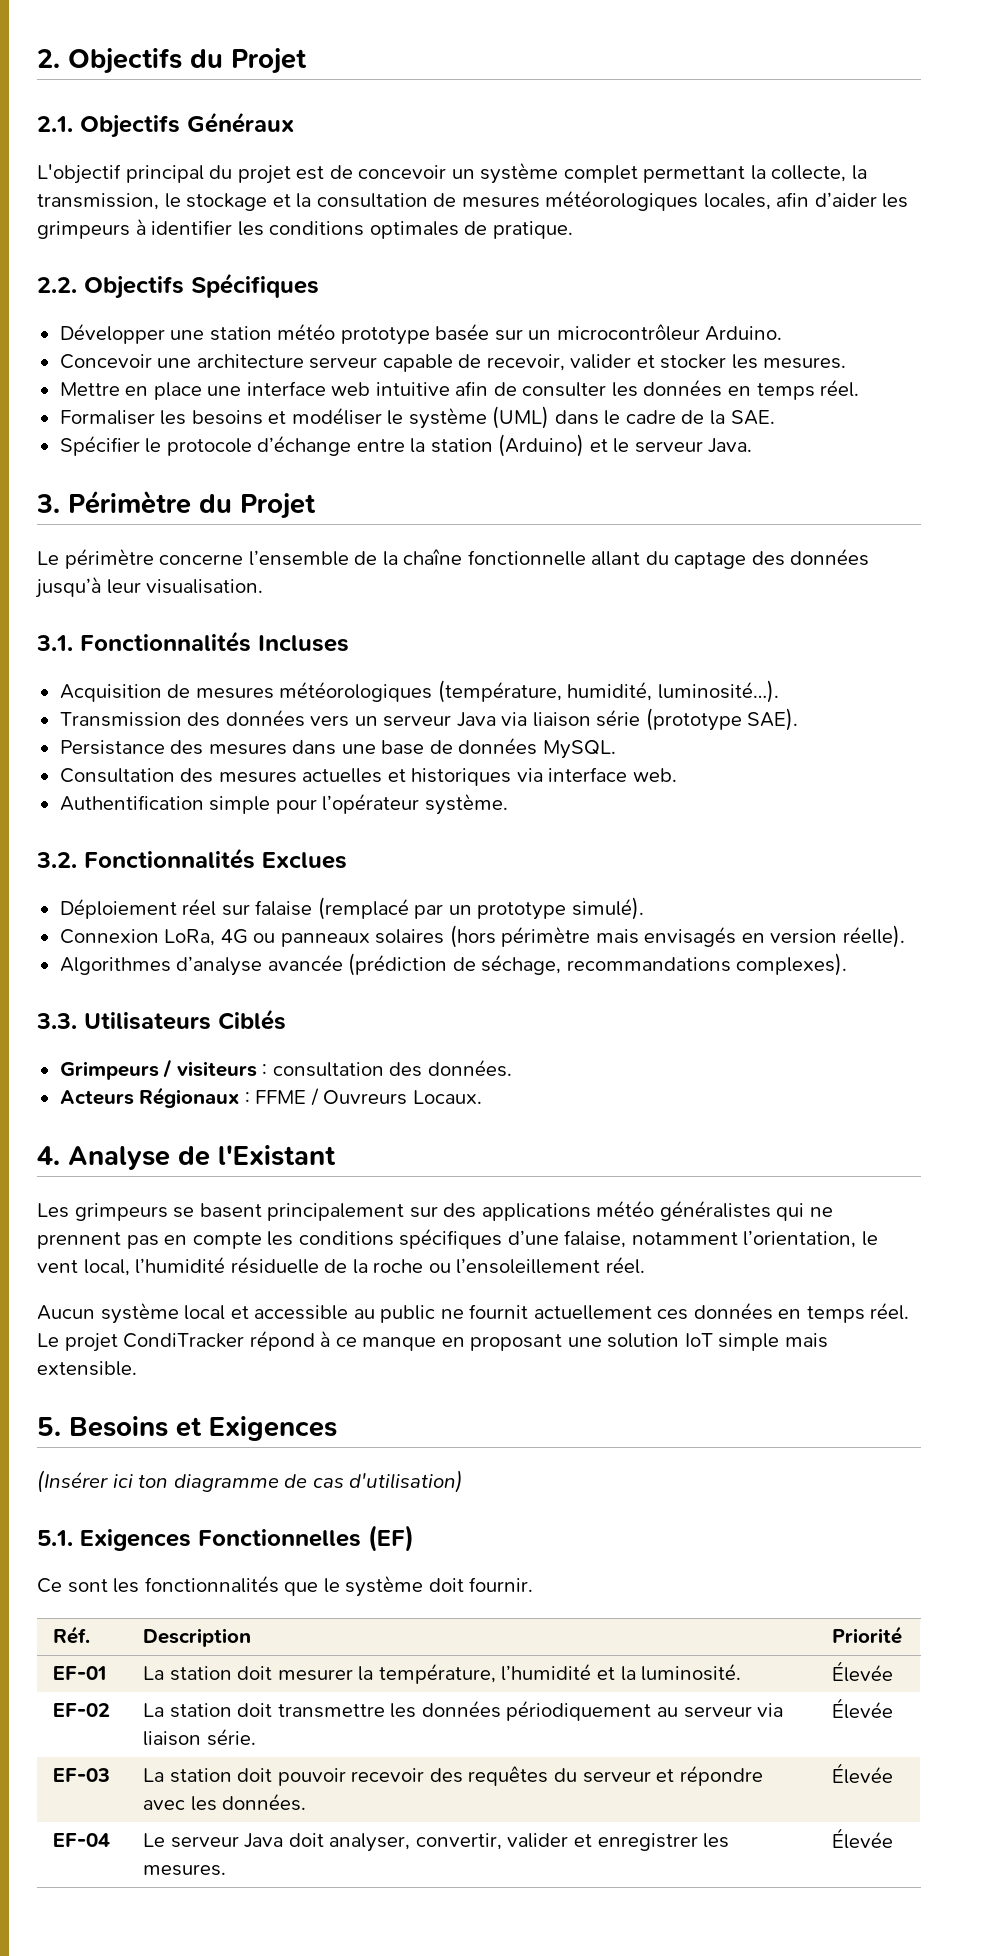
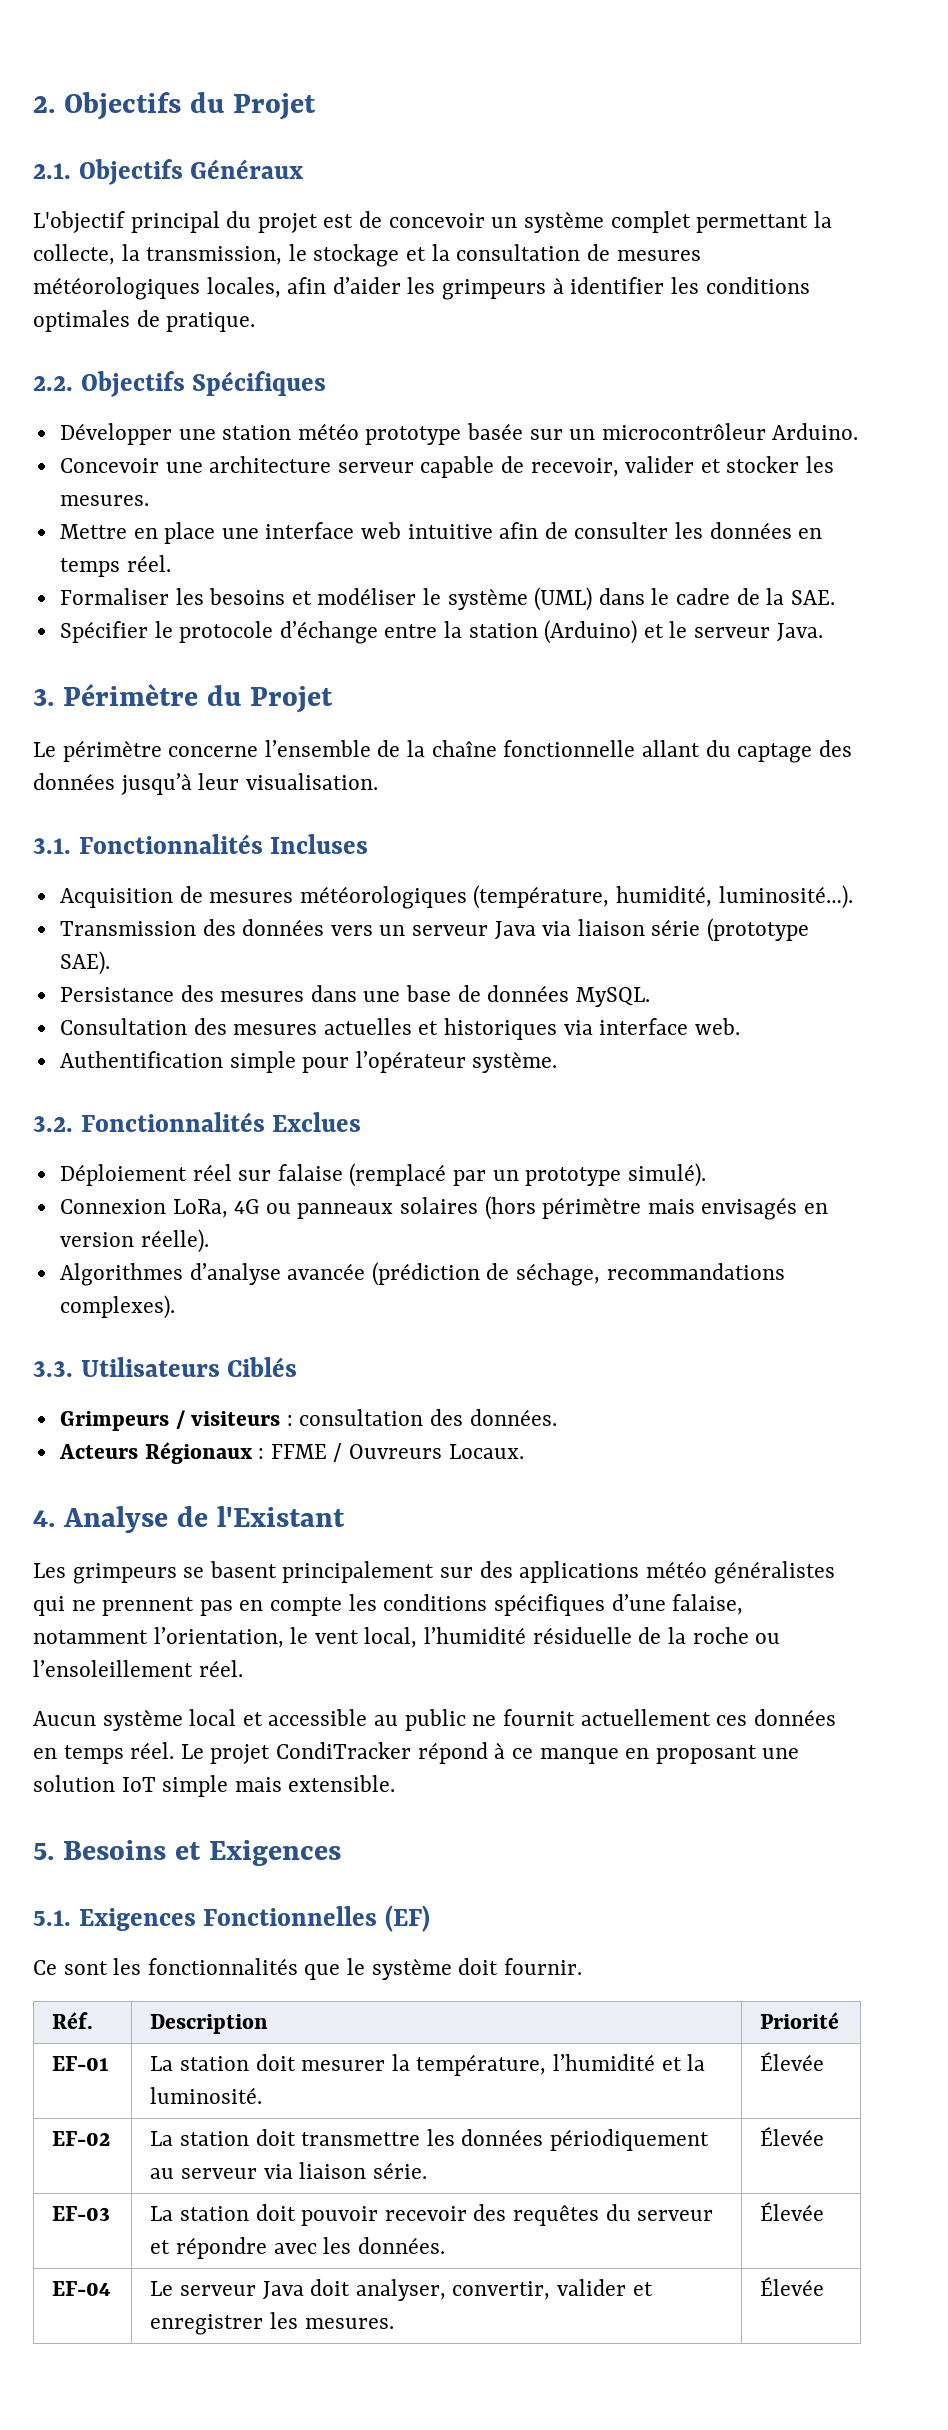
- (Insérer ici ton diagramme de cas d'utilisation)

